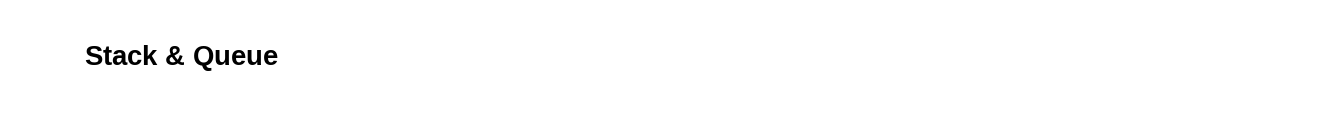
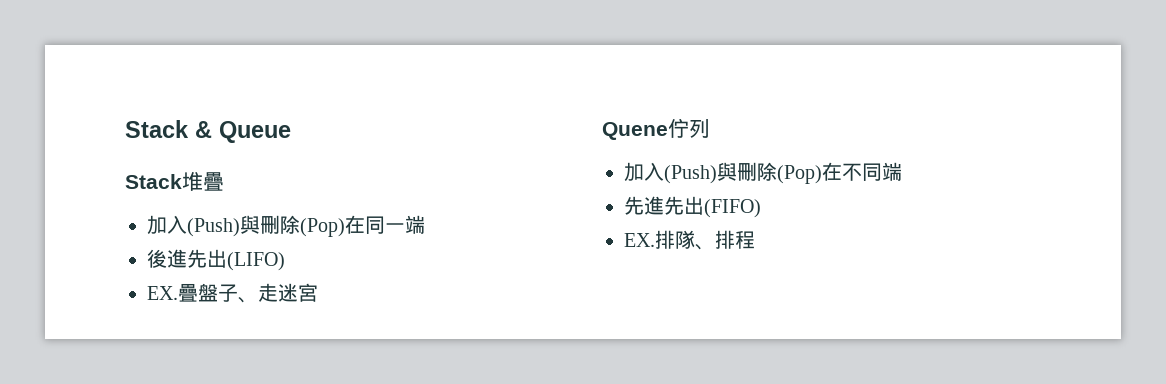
+ Stack堆疊
+ 加入(Push)與刪除(Pop)在同一端
+ 後進先出(LIFO)
+ EX.疊盤子、走迷宮
+ Quene佇列
+ 加入(Push)與刪除(Pop)在不同端
+ 先進先出(FIFO)
+ EX.排隊、排程

